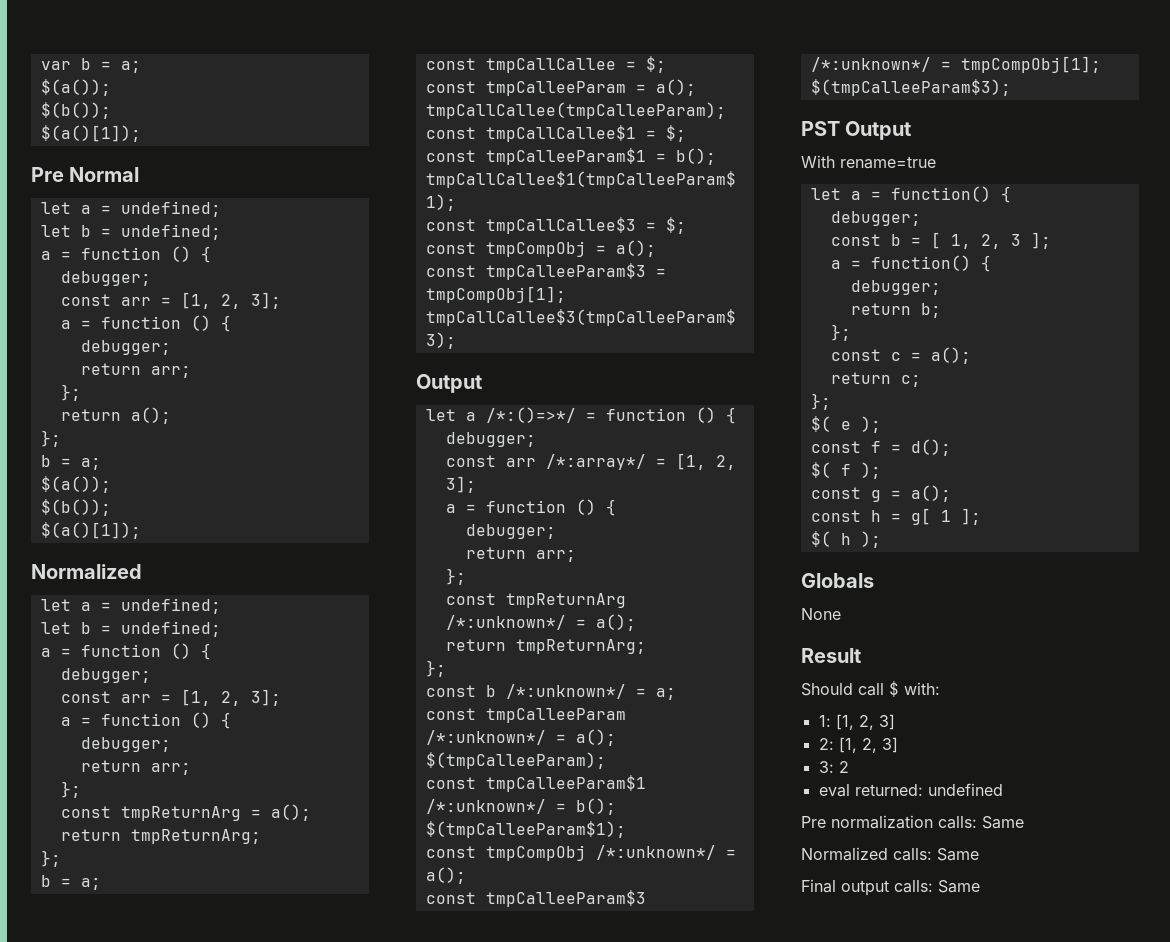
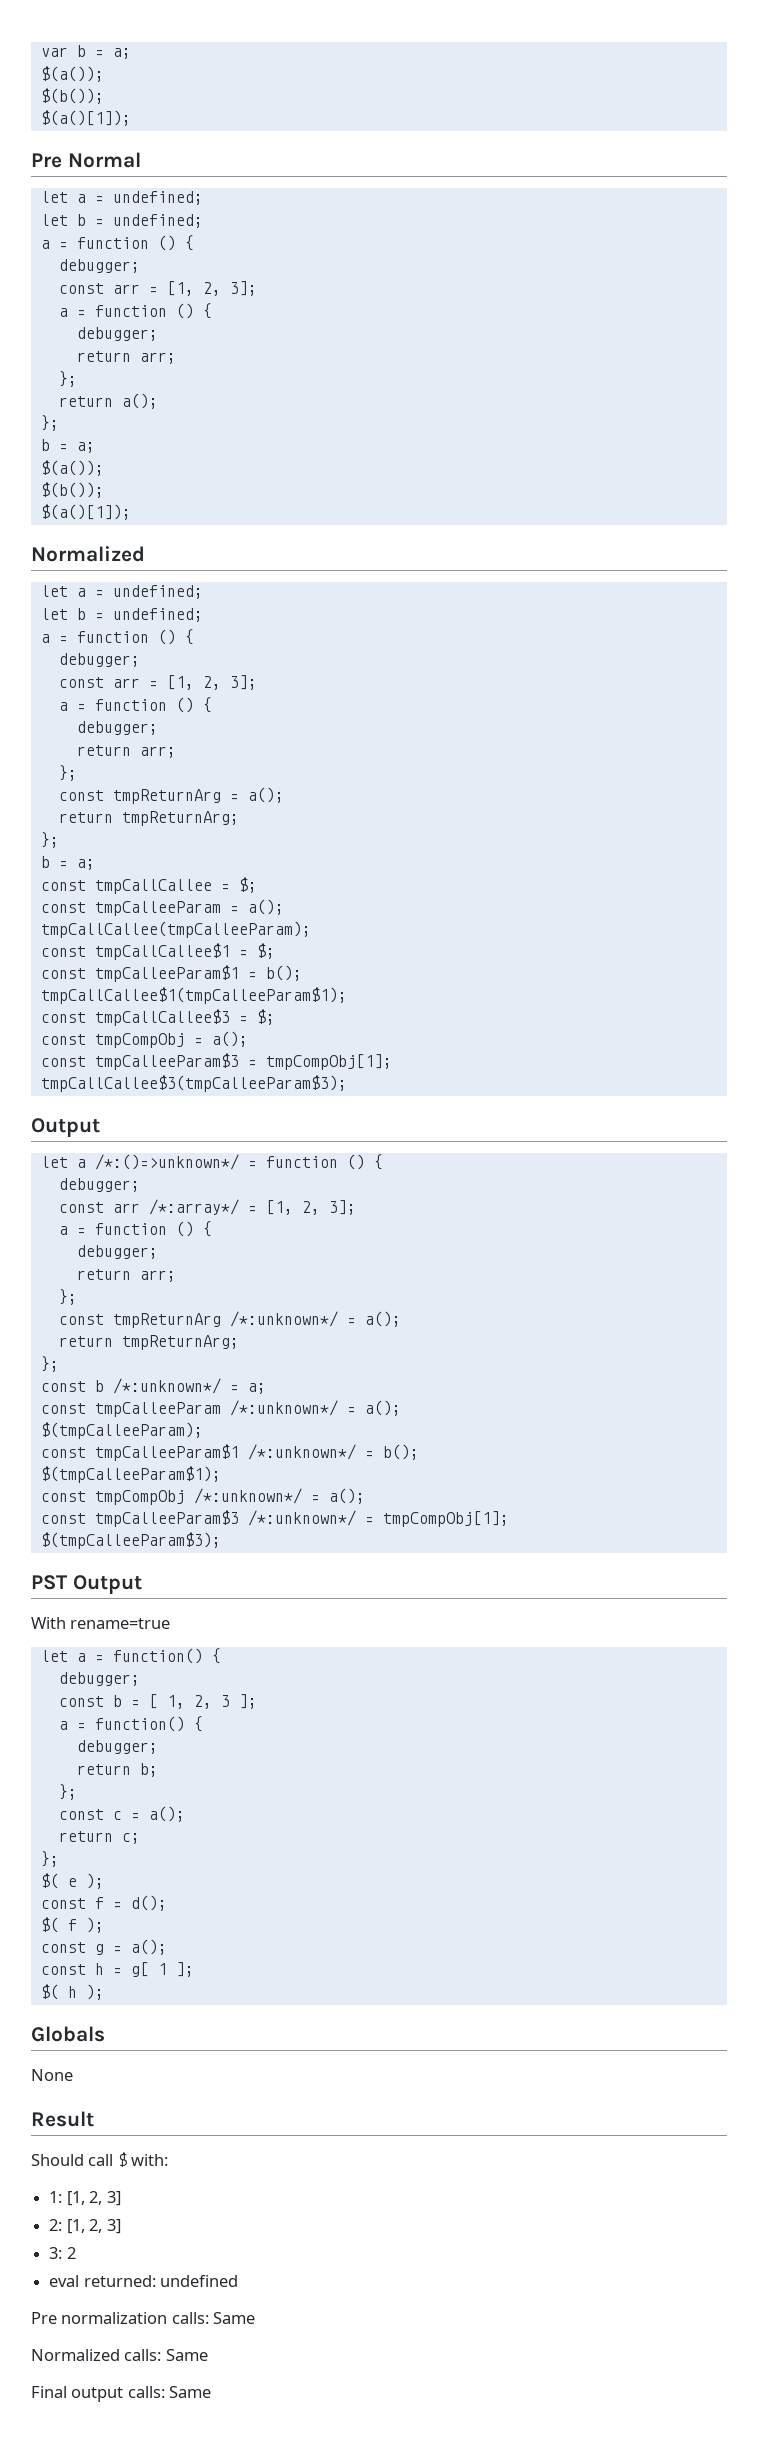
- let a /*:()=>*/ = function () {
+ let a /*:()=>unknown*/ = function () {

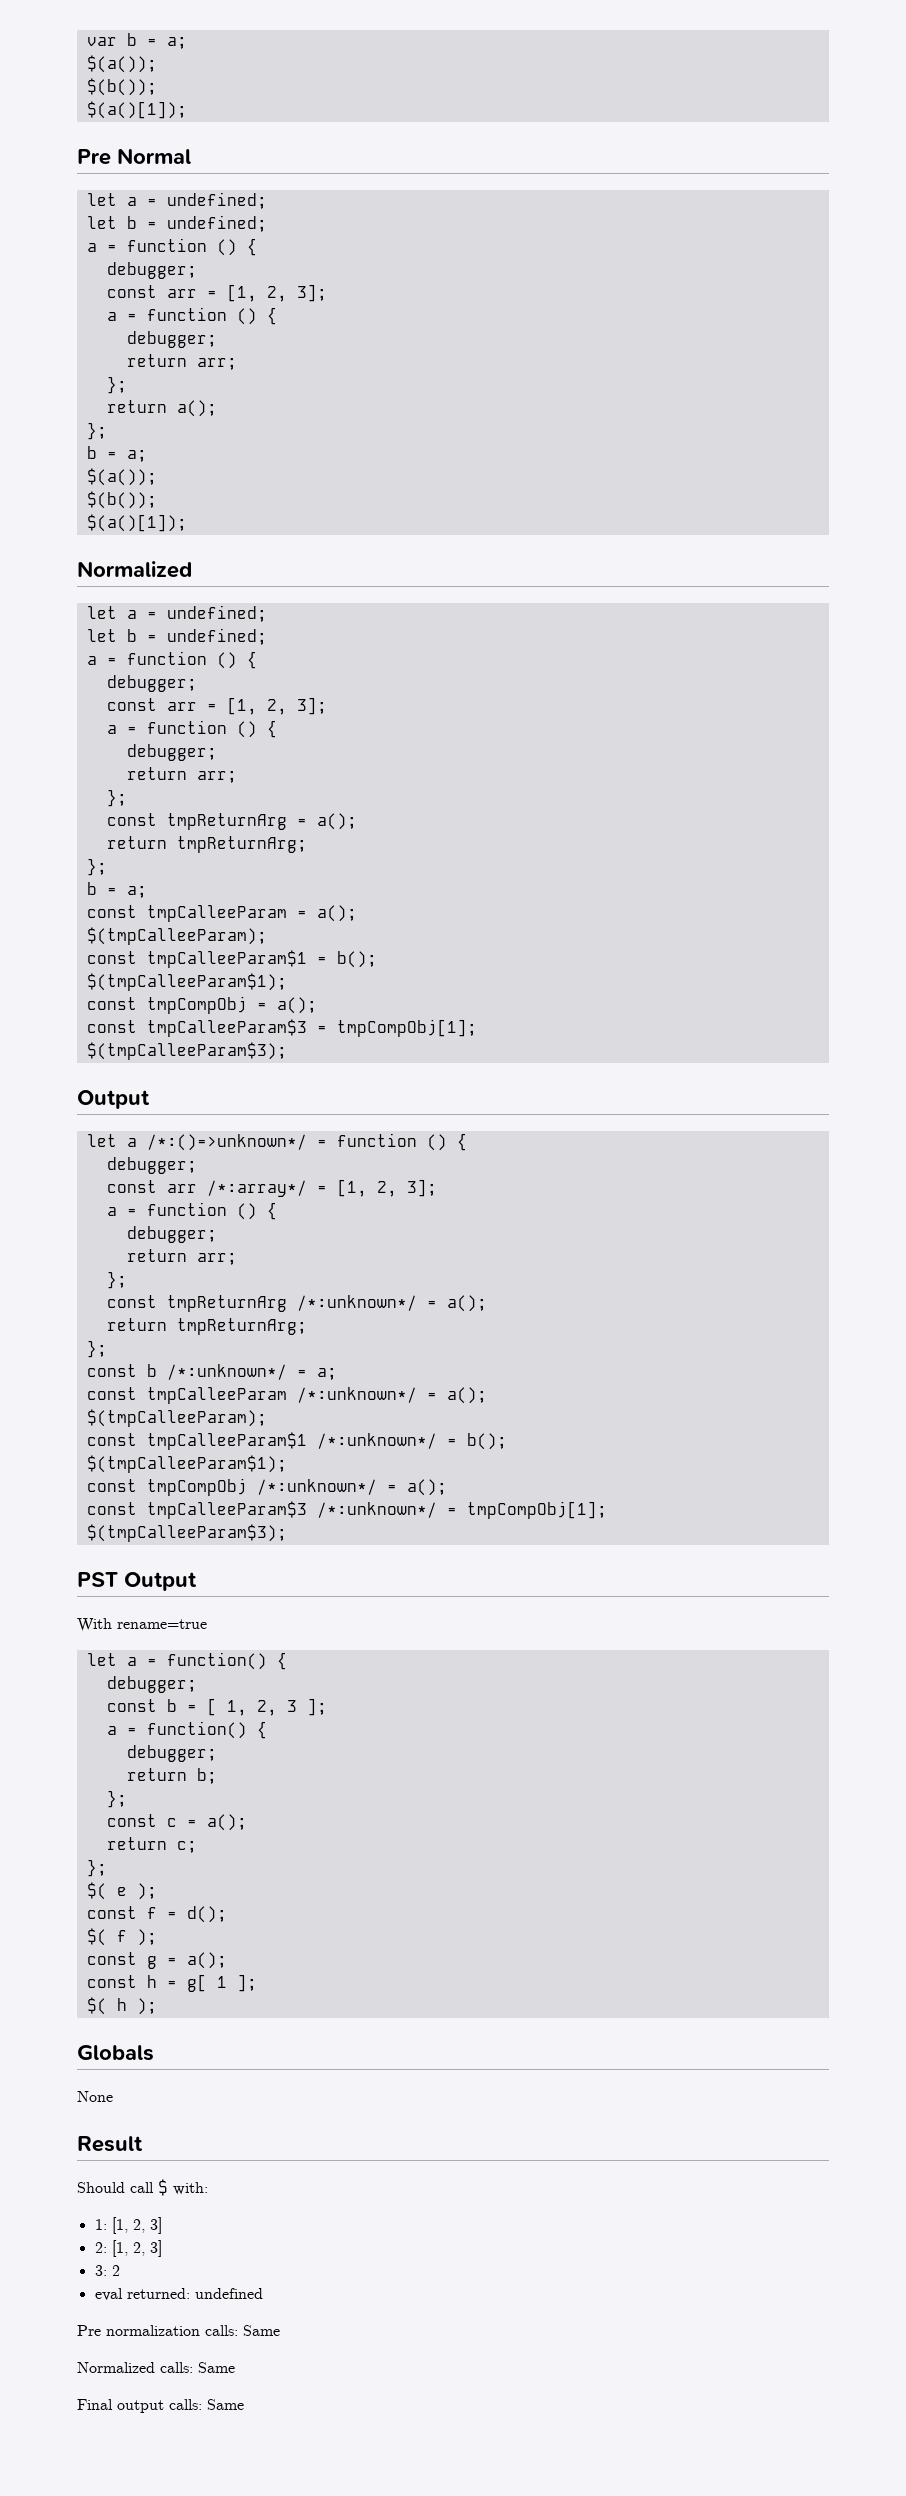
- const tmpCallCallee = $;
  const tmpCalleeParam = a();
- tmpCallCallee(tmpCalleeParam);
- const tmpCallCallee$1 = $;
+ $(tmpCalleeParam);
  const tmpCalleeParam$1 = b();
- tmpCallCallee$1(tmpCalleeParam$1);
- const tmpCallCallee$3 = $;
+ $(tmpCalleeParam$1);
  const tmpCalleeParam$3 = tmpCompObj[1];
- tmpCallCallee$3(tmpCalleeParam$3);
+ $(tmpCalleeParam$3);

